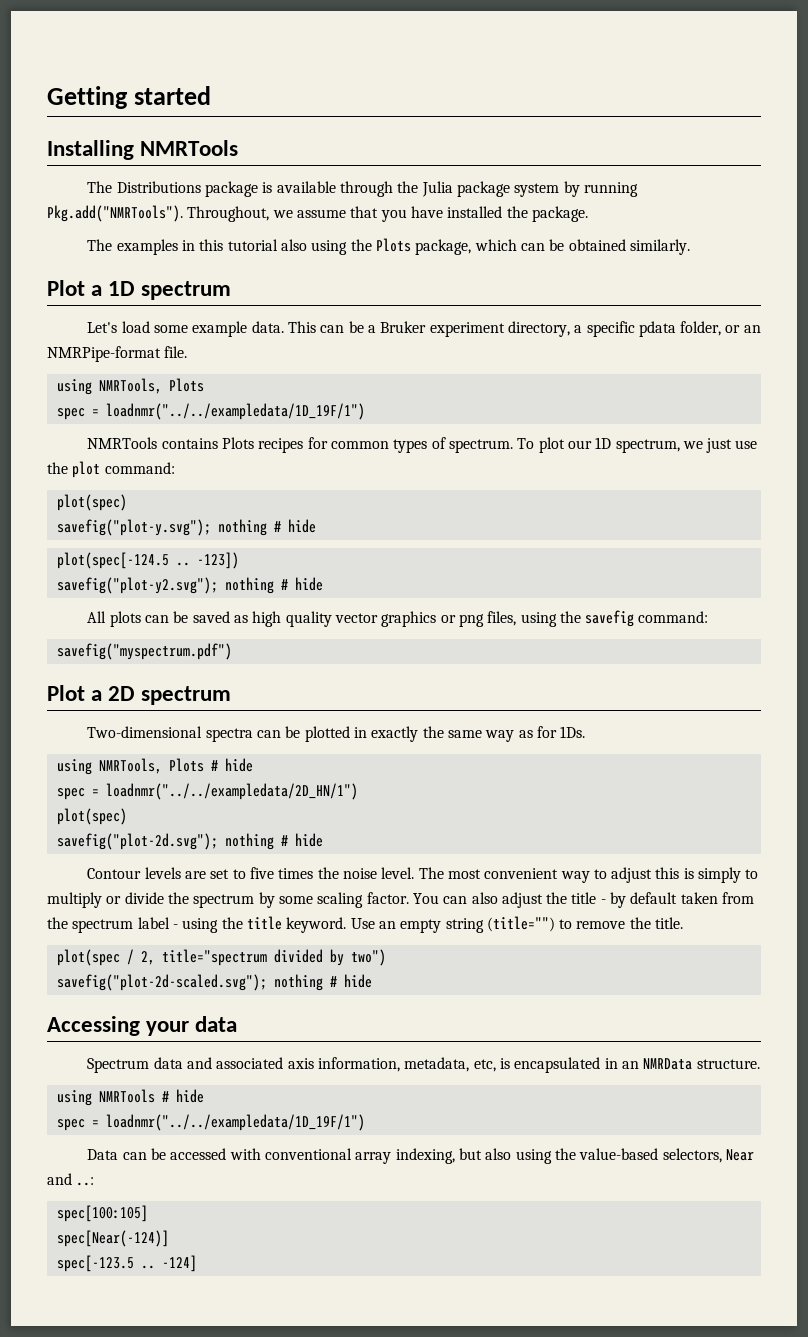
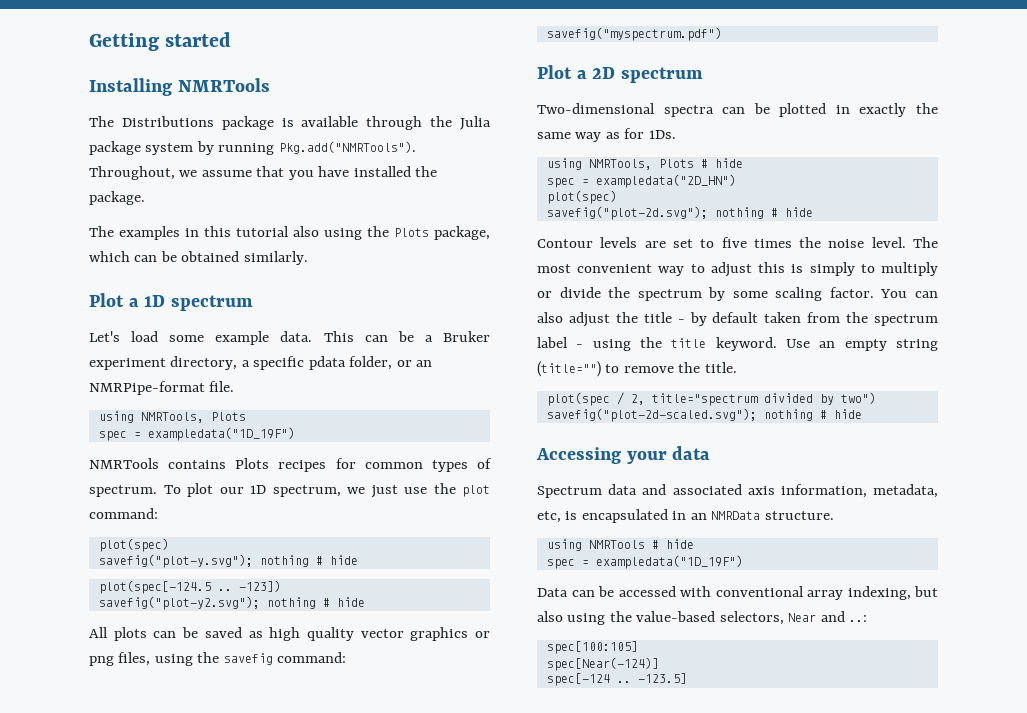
  This can be a Bruker experiment directory, a specific pdata folder, or an NMRPipe-format file.
  using NMRTools, Plots
- spec = loadnmr("../../exampledata/1D_19F/1")
+ spec = exampledata("1D_19F")
- spec = loadnmr("../../exampledata/2D_HN/1")
+ spec = exampledata("2D_HN")
  using NMRTools # hide
- spec = loadnmr("../../exampledata/1D_19F/1")
+ spec = exampledata("1D_19F")
- spec[-123.5 .. -124]
+ spec[-124 .. -123.5]

